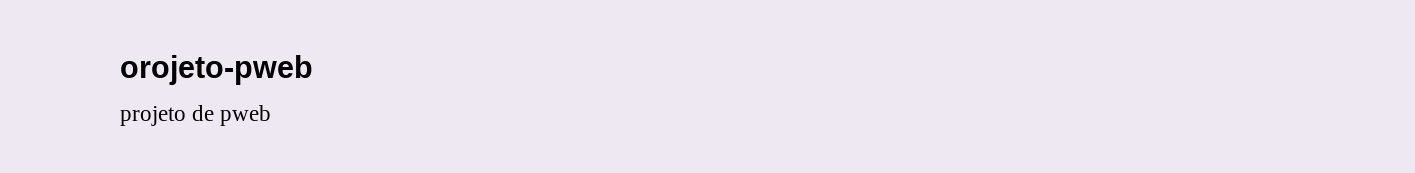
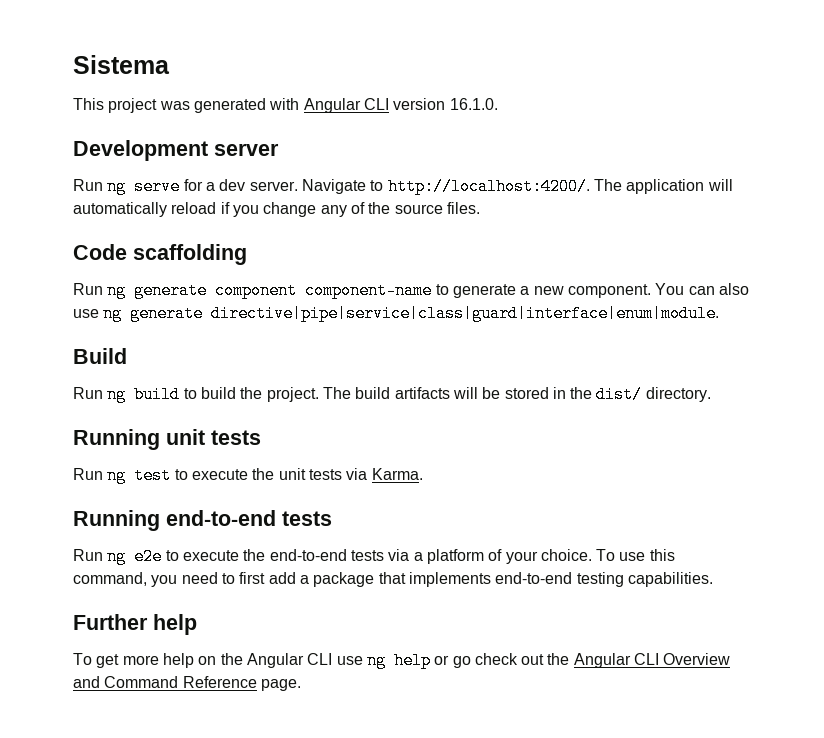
- orojeto-pweb
- projeto de pweb
+ Sistema
+ This project was generated with Angular CLI version 16.1.0.
+ Development server
+ Run ng serve for a dev server. Navigate to http://localhost:4200/. The application will automatically reload if you change any of the source files.
+ Code scaffolding
+ Run ng generate component component-name to generate a new component. You can also use ng generate directive|pipe|service|class|guard|interface|enum|module.
+ Build
+ Run ng build to build the project. The build artifacts will be stored in the dist/ directory.
+ Running unit tests
+ Run ng test to execute the unit tests via Karma.
+ Running end-to-end tests
+ Run ng e2e to execute the end-to-end tests via a platform of your choice. To use this command, you need to first add a package that implements end-to-end testing capabilities.
+ Further help
+ To get more help on the Angular CLI use ng help or go check out the Angular CLI Overview and Command Reference page.

